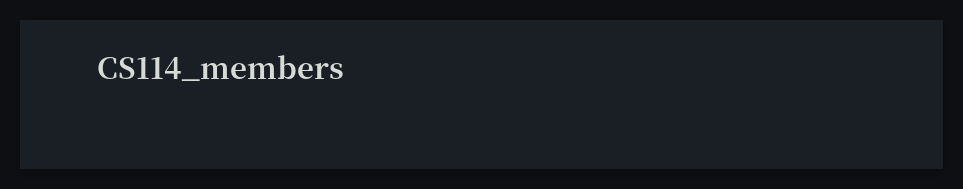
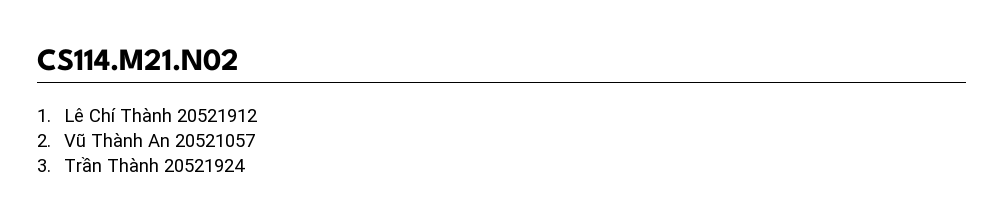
- CS114_members
+ CS114.M21.N02
+ 1. Lê Chí Thành 20521912
+ 2. Vũ Thành An 20521057
+ 3. Trần Thành 20521924

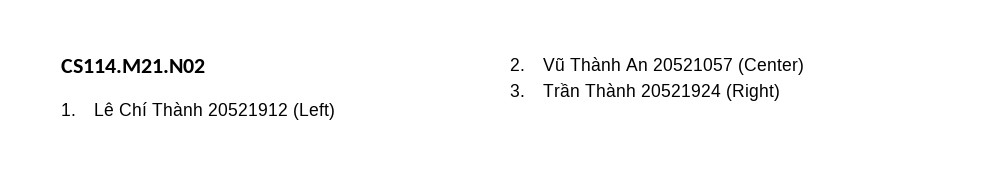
- 1. Lê Chí Thành 20521912
+ 1. Lê Chí Thành 20521912 (Left)
- 2. Vũ Thành An 20521057
+ 2. Vũ Thành An 20521057 (Center)
- 3. Trần Thành 20521924
+ 3. Trần Thành 20521924 (Right)

